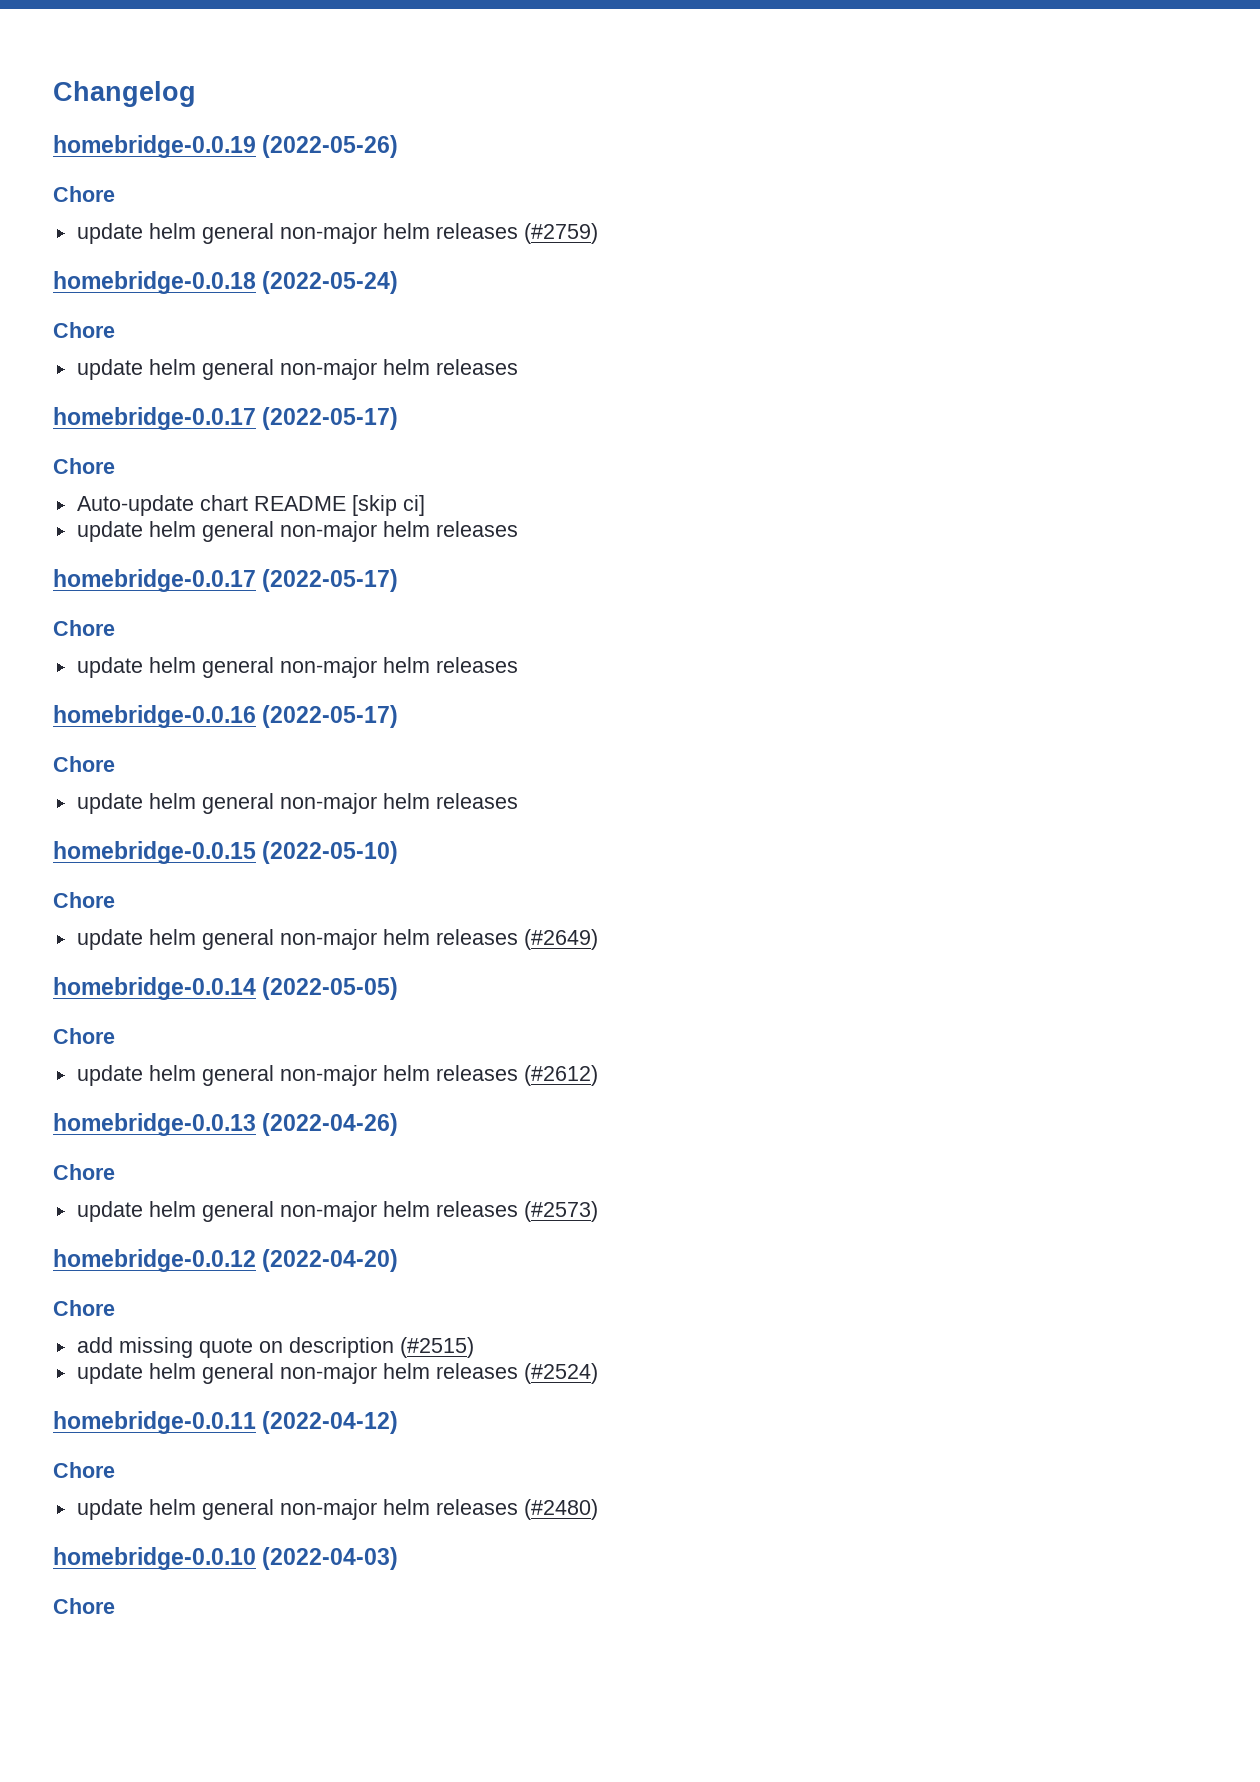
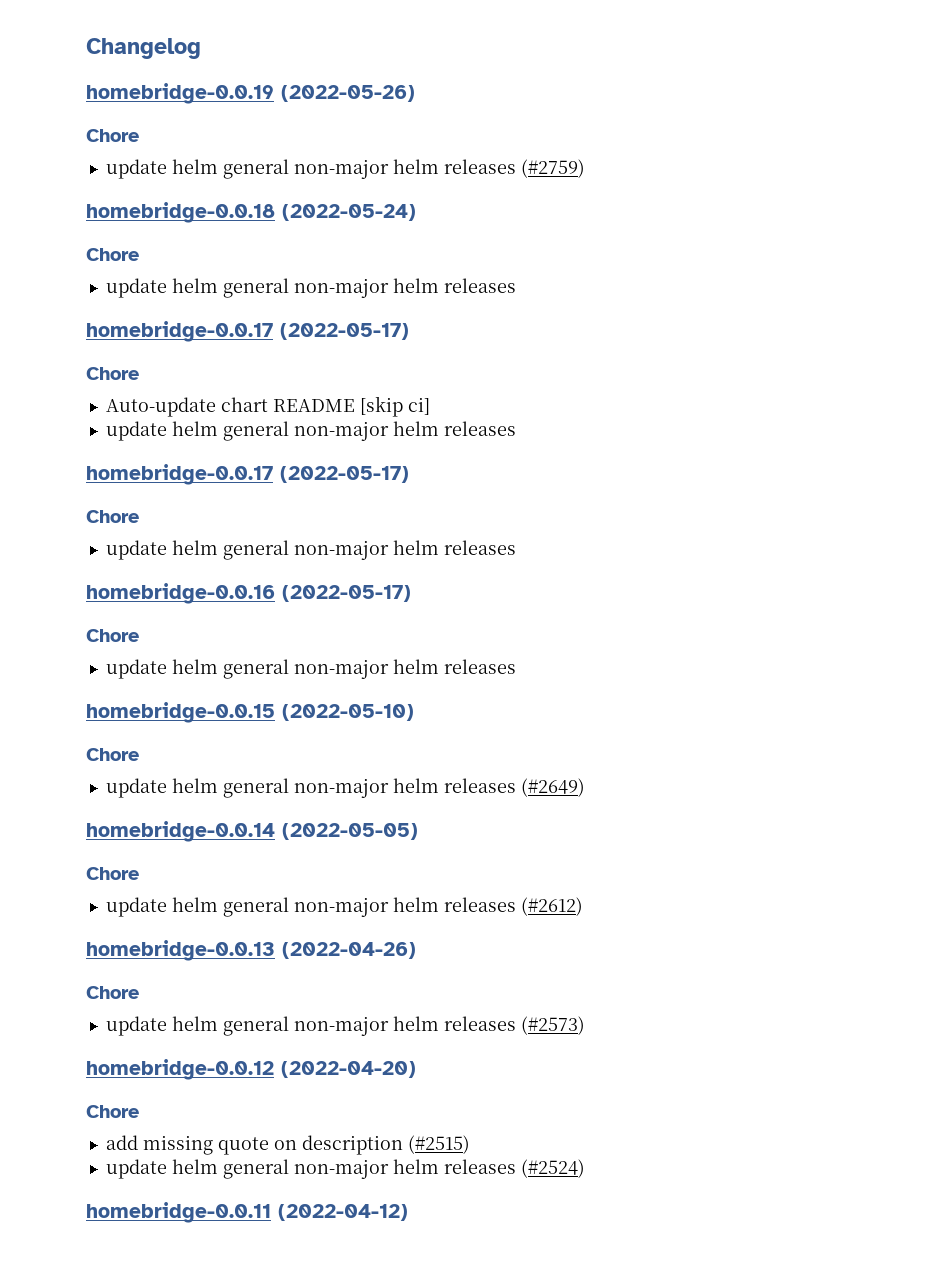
  homebridge-0.0.11 (2022-04-12)
- Chore
- update helm general non-major helm releases (#2480)
- homebridge-0.0.10 (2022-04-03)
- Chore

